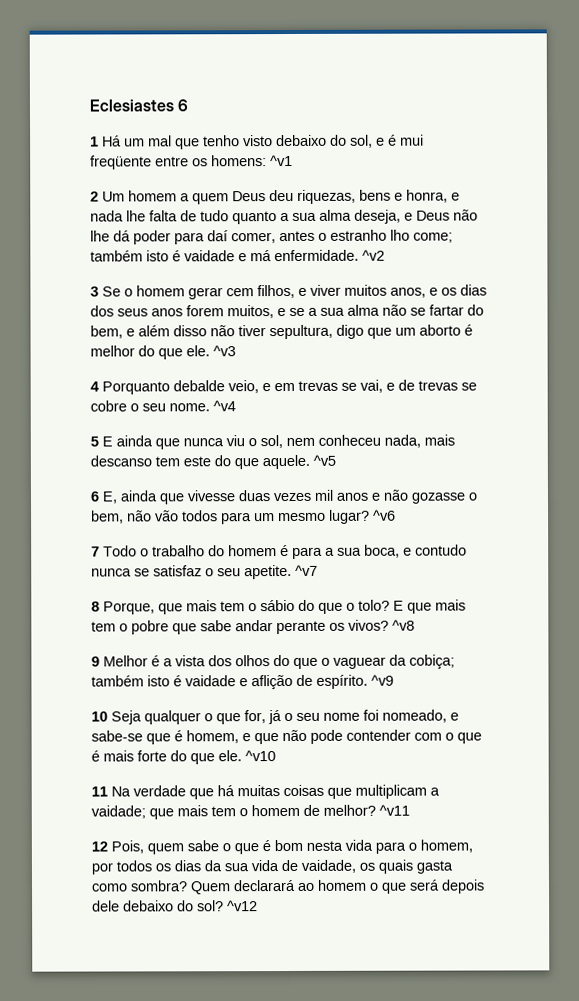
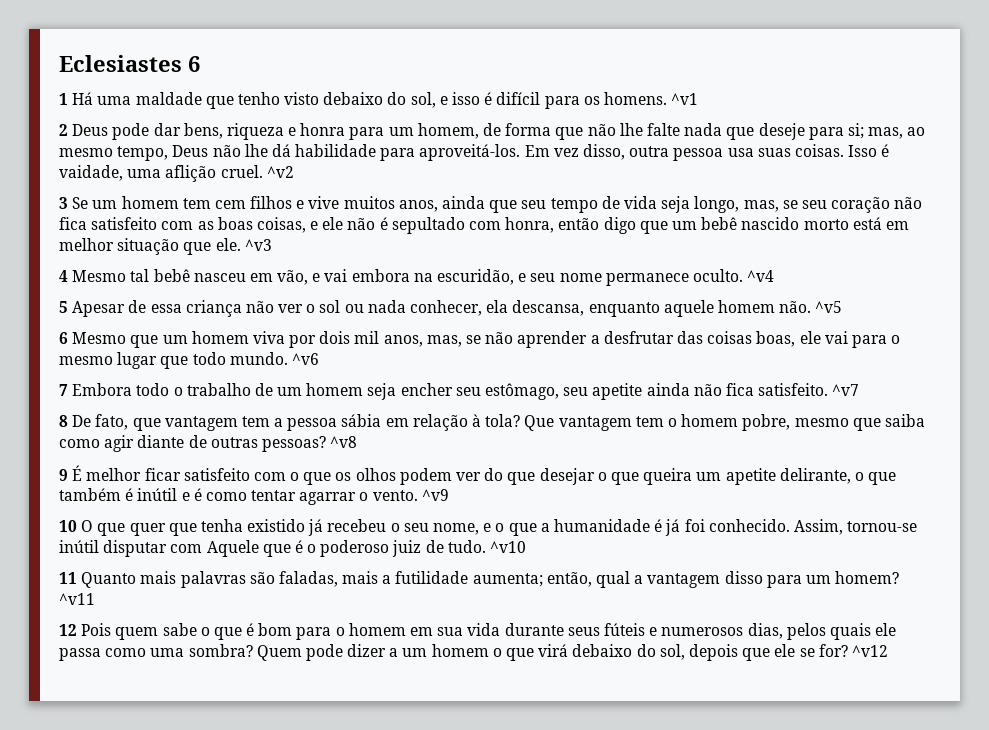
- 1 Há um mal que tenho visto debaixo do sol, e é mui freqüente entre os homens: ^v1
- 2 Um homem a quem Deus deu riquezas, bens e honra, e nada lhe falta de tudo quanto a sua alma deseja, e Deus não lhe dá poder para daí comer, antes o estranho lho come; também isto é vaidade e má enfermidade. ^v2
- 3 Se o homem gerar cem filhos, e viver muitos anos, e os dias dos seus anos forem muitos, e se a sua alma não se fartar do bem, e além disso não tiver sepultura, digo que um aborto é melhor do que ele. ^v3
- 4 Porquanto debalde veio, e em trevas se vai, e de trevas se cobre o seu nome. ^v4
- 5 E ainda que nunca viu o sol, nem conheceu nada, mais descanso tem este do que aquele. ^v5
- 6 E, ainda que vivesse duas vezes mil anos e não gozasse o bem, não vão todos para um mesmo lugar? ^v6
- 7 Todo o trabalho do homem é para a sua boca, e contudo nunca se satisfaz o seu apetite. ^v7
- 8 Porque, que mais tem o sábio do que o tolo? E que mais tem o pobre que sabe andar perante os vivos? ^v8
- 9 Melhor é a vista dos olhos do que o vaguear da cobiça; também isto é vaidade e aflição de espírito. ^v9
- 10 Seja qualquer o que for, já o seu nome foi nomeado, e sabe-se que é homem, e que não pode contender com o que é mais forte do que ele. ^v10
- 11 Na verdade que há muitas coisas que multiplicam a vaidade; que mais tem o homem de melhor?
+ 1 Há uma maldade que tenho visto debaixo do sol, e isso é difícil para os homens. ^v1
+ 2 Deus pode dar bens, riqueza e honra para um homem, de forma que não lhe falte nada que deseje para si; mas, ao mesmo tempo, Deus não lhe dá habilidade para aproveitá-los. Em vez disso, outra pessoa usa suas coisas. Isso é vaidade, uma aflição cruel. ^v2
+ 3 Se um homem tem cem filhos e vive muitos anos, ainda que seu tempo de vida seja longo, mas, se seu coração não fica satisfeito com as boas coisas, e ele não é sepultado com honra, então digo que um bebê nascido morto está em melhor situação que ele. ^v3
+ 4 Mesmo tal bebê nasceu em vão, e vai embora na escuridão, e seu nome permanece oculto. ^v4
+ 5 Apesar de essa criança não ver o sol ou nada conhecer, ela descansa, enquanto aquele homem não. ^v5
+ 6 Mesmo que um homem viva por dois mil anos, mas, se não aprender a desfrutar das coisas boas, ele vai para o mesmo lugar que todo mundo. ^v6
+ 7 Embora todo o trabalho de um homem seja encher seu estômago, seu apetite ainda não fica satisfeito. ^v7
+ 8 De fato, que vantagem tem a pessoa sábia em relação à tola? Que vantagem tem o homem pobre, mesmo que saiba como agir diante de outras pessoas? ^v8
+ 9 É melhor ficar satisfeito com o que os olhos podem ver do que desejar o que queira um apetite delirante, o que também é inútil e é como tentar agarrar o vento. ^v9
+ 10 O que quer que tenha existido já recebeu o seu nome, e o que a humanidade é já foi conhecido. Assim, tornou-se inútil disputar com Aquele que é o poderoso juiz de tudo. ^v10
+ 11 Quanto mais palavras são faladas, mais a futilidade aumenta; então, qual a vantagem disso para um homem?
- 12 Pois, quem sabe o que é bom nesta vida para o homem, por todos os dias da sua vida de vaidade, os quais gasta como sombra? Quem declarará ao homem o que será depois dele debaixo do sol?
+ 12 Pois quem sabe o que é bom para o homem em sua vida durante seus fúteis e numerosos dias, pelos quais ele passa como uma sombra? Quem pode dizer a um homem o que virá debaixo do sol, depois que ele se for?

